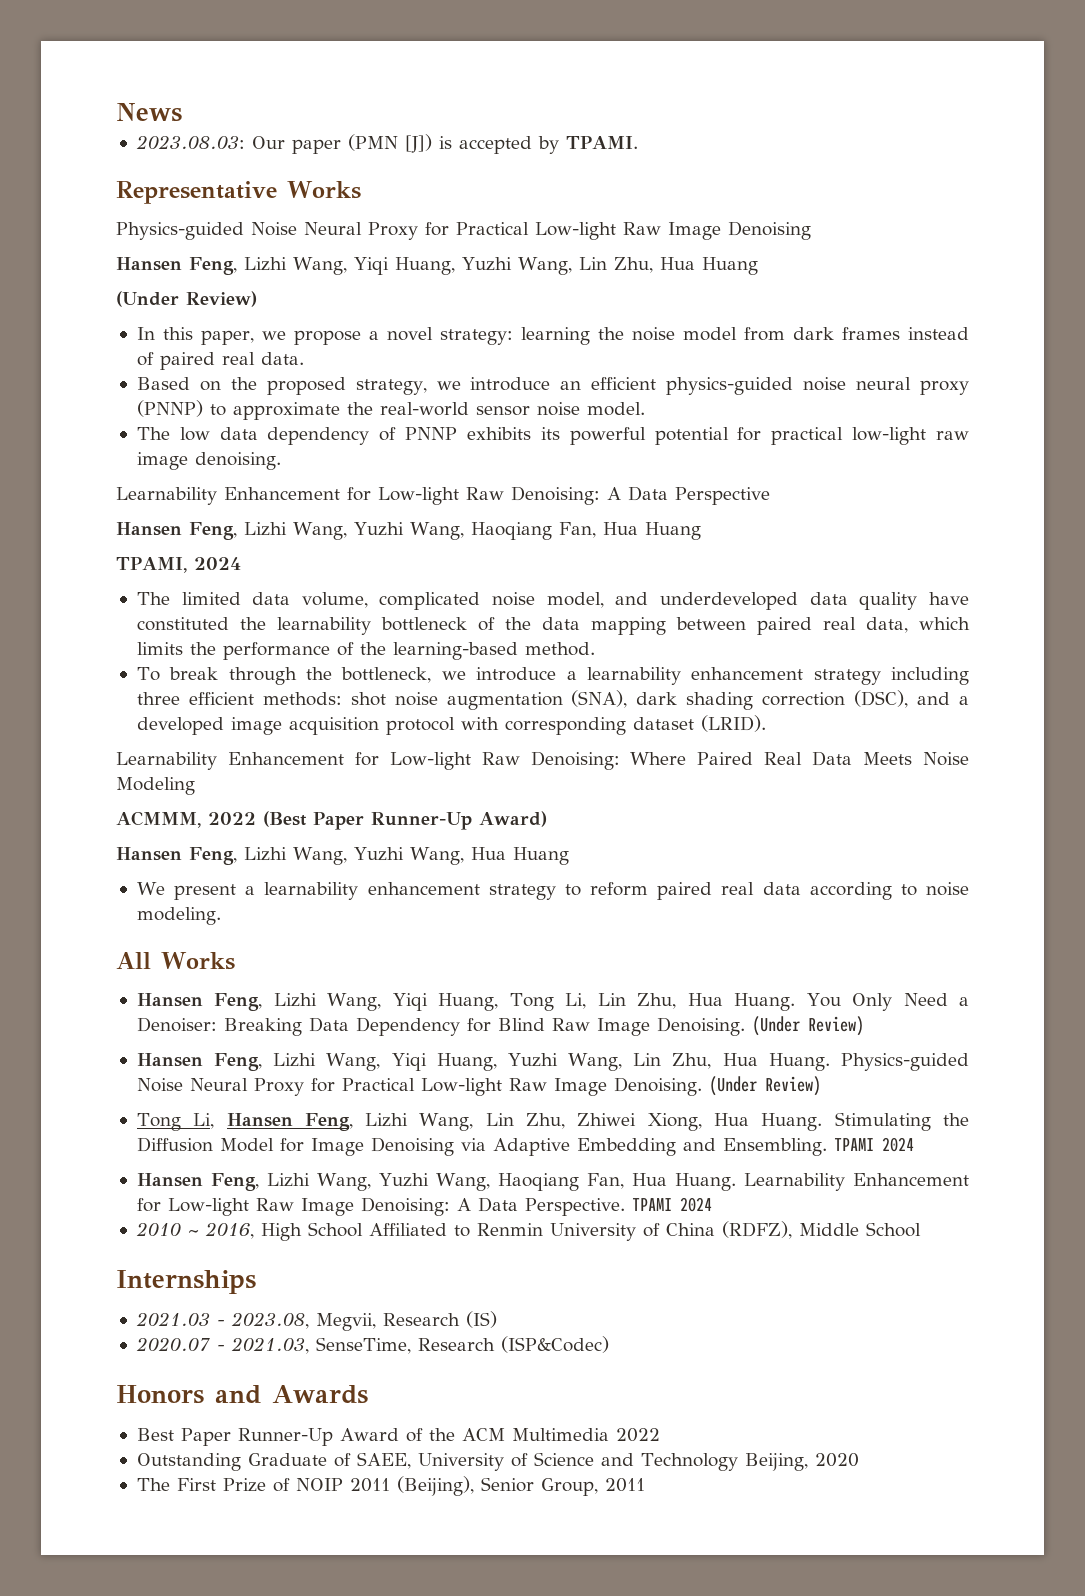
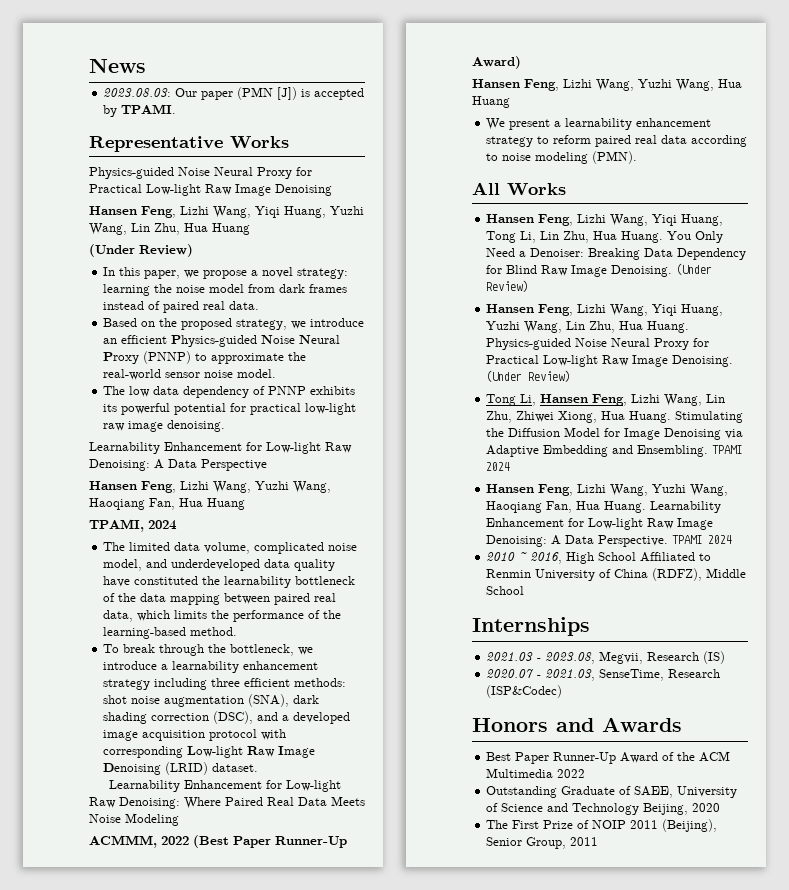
- Based on the proposed strategy, we introduce an efficient physics-guided noise neural proxy (PNNP) to approximate the real-world sensor noise model.
+ Based on the proposed strategy, we introduce an efficient Physics-guided Noise Neural Proxy (PNNP) to approximate the real-world sensor noise model.
- To break through the bottleneck, we introduce a learnability enhancement strategy including three efficient methods: shot noise augmentation (SNA), dark shading correction (DSC), and a developed image acquisition protocol with corresponding dataset (LRID).
+ To break through the bottleneck, we introduce a learnability enhancement strategy including three efficient methods: shot noise augmentation (SNA), dark shading correction (DSC), and a developed image acquisition protocol with corresponding Low-light Raw Image Denoising (LRID) dataset.
- We present a learnability enhancement strategy to reform paired real data according to noise modeling.
+ We present a learnability enhancement strategy to reform paired real data according to noise modeling (PMN).

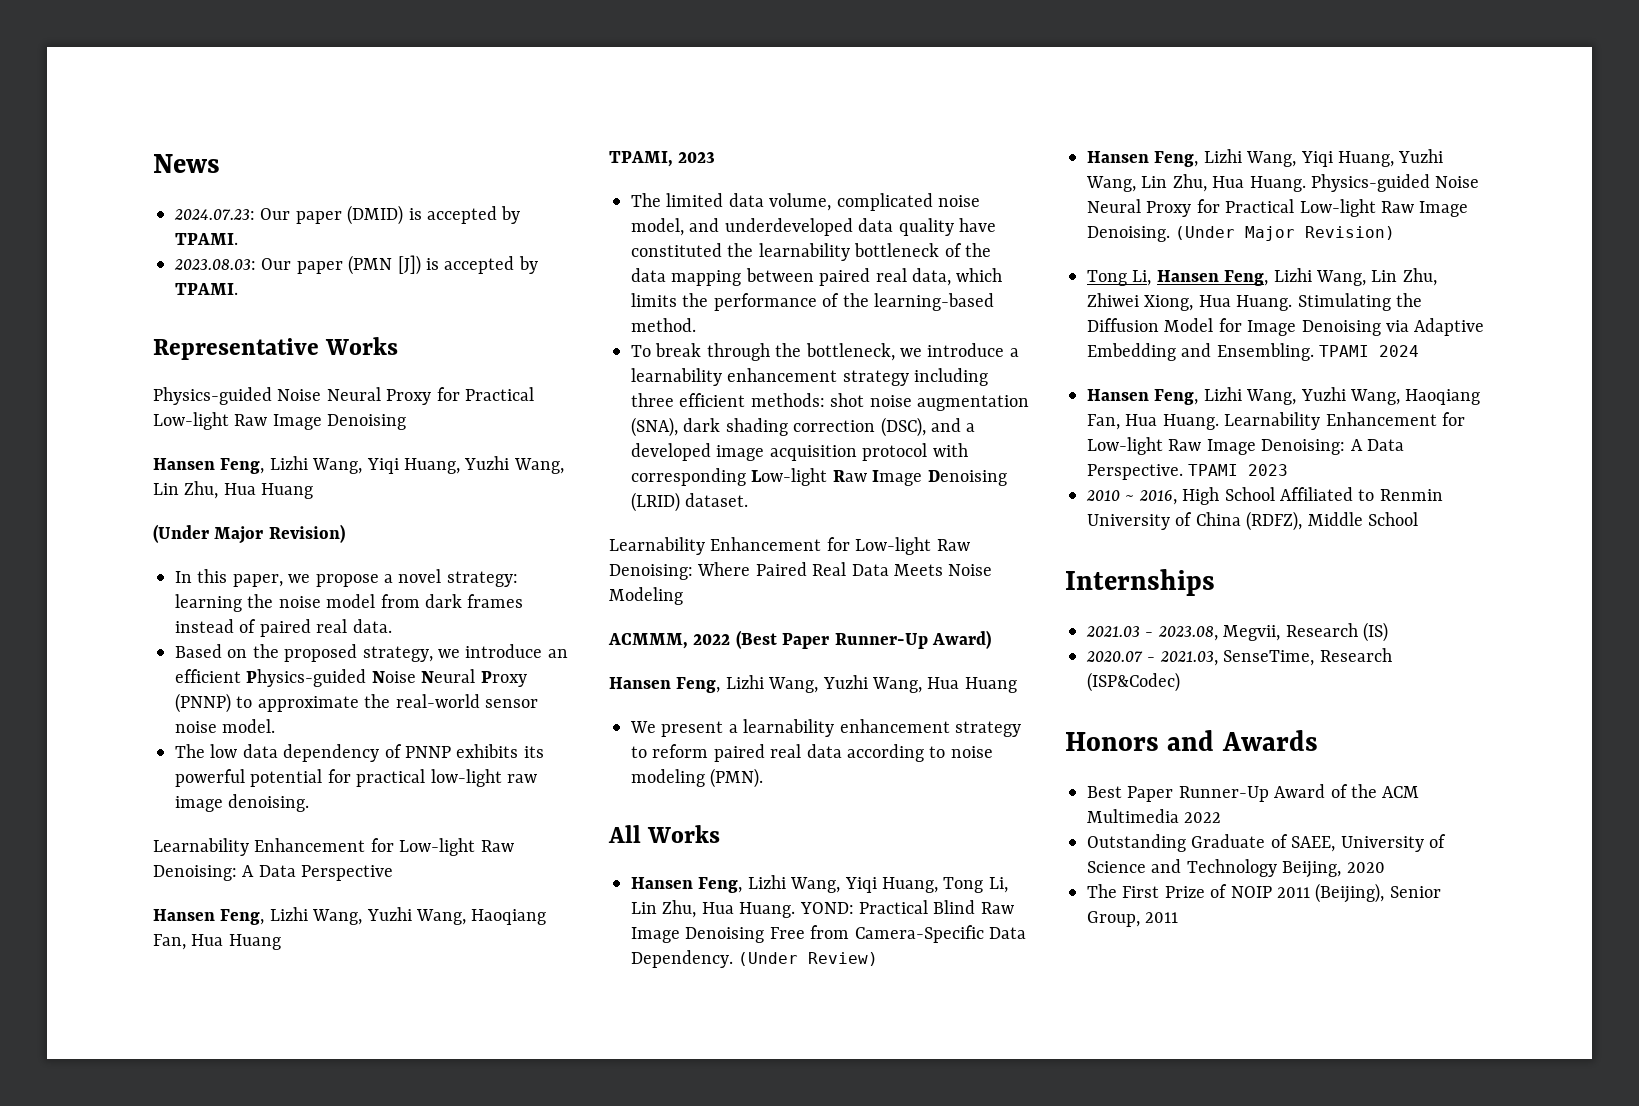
+ 2024.07.23: Our paper (DMID) is accepted by TPAMI.
  Hansen Feng, Lizhi Wang, Yiqi Huang, Yuzhi Wang, Lin Zhu, Hua Huang
- (Under Review)
+ (Under Major Revision)
- TPAMI, 2024
+ TPAMI, 2023
- You Only Need a Denoiser: Breaking Data Dependency for Blind Raw Image Denoising.
+ YOND: Practical Blind Raw Image Denoising Free from Camera-Specific Data Dependency.
- Physics-guided Noise Neural Proxy for Practical Low-light Raw Image Denoising. (Under Review)
+ Physics-guided Noise Neural Proxy for Practical Low-light Raw Image Denoising. (Under Major Revision)
- Learnability Enhancement for Low-light Raw Image Denoising: A Data Perspective. TPAMI 2024
+ Learnability Enhancement for Low-light Raw Image Denoising: A Data Perspective. TPAMI 2023

